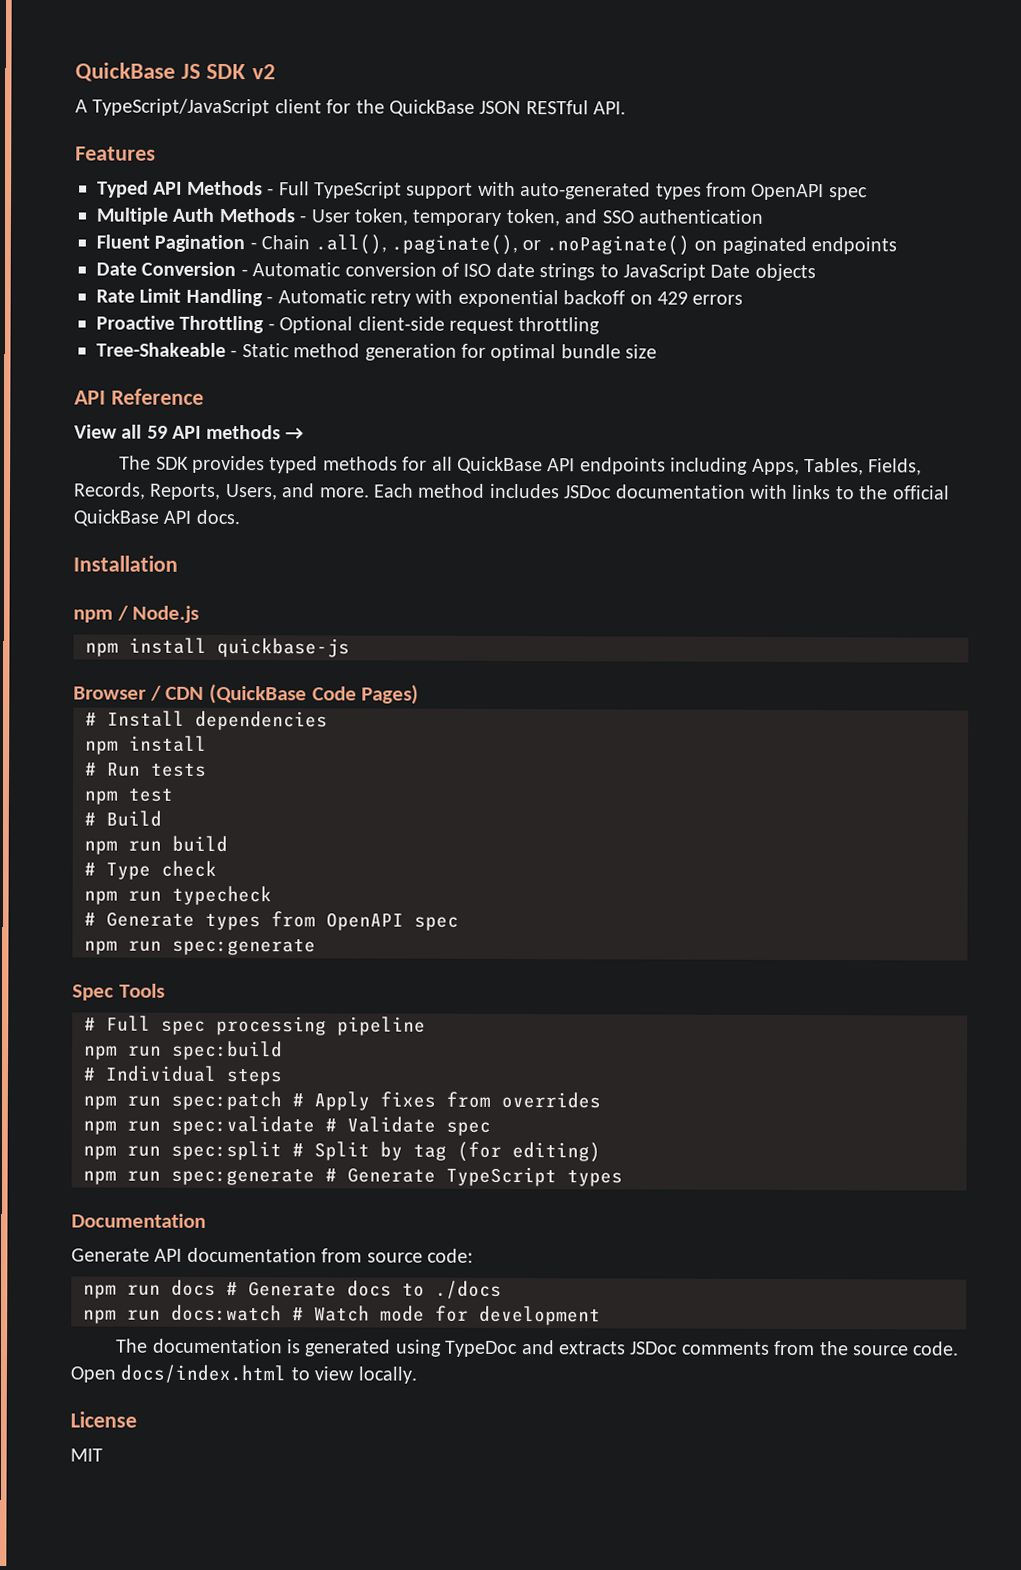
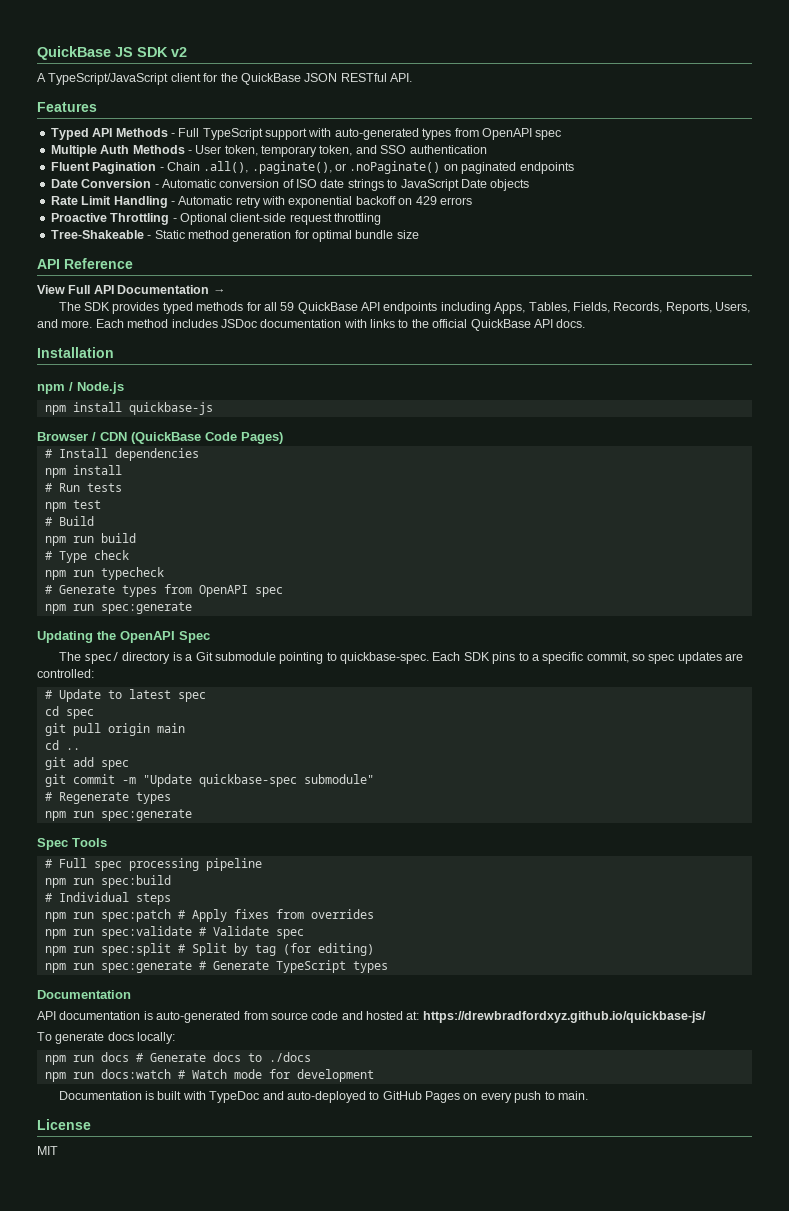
- View all 59 API methods →
+ View Full API Documentation →
- The SDK provides typed methods for all QuickBase API endpoints including Apps, Tables, Fields, Records, Reports, Users, and more.
+ The SDK provides typed methods for all 59 QuickBase API endpoints including Apps, Tables, Fields, Records, Reports, Users, and more.
+ Updating the OpenAPI Spec
+ The spec/ directory is a Git submodule pointing to quickbase-spec. Each SDK pins to a specific commit, so spec updates are controlled:
+ # Update to latest spec
+ cd spec
+ git pull origin main
+ cd ..
+ git add spec
+ git commit -m "Update quickbase-spec submodule"
+ # Regenerate types
+ npm run spec:generate
- Generate API documentation from source code:
+ API documentation is auto-generated from source code and hosted at: https://drewbradfordxyz.github.io/quickbase-js/
+ To generate docs locally:
- The documentation is generated using TypeDoc and extracts JSDoc comments from the source code. Open docs/index.html to view locally.
+ Documentation is built with TypeDoc and auto-deployed to GitHub Pages on every push to main.

